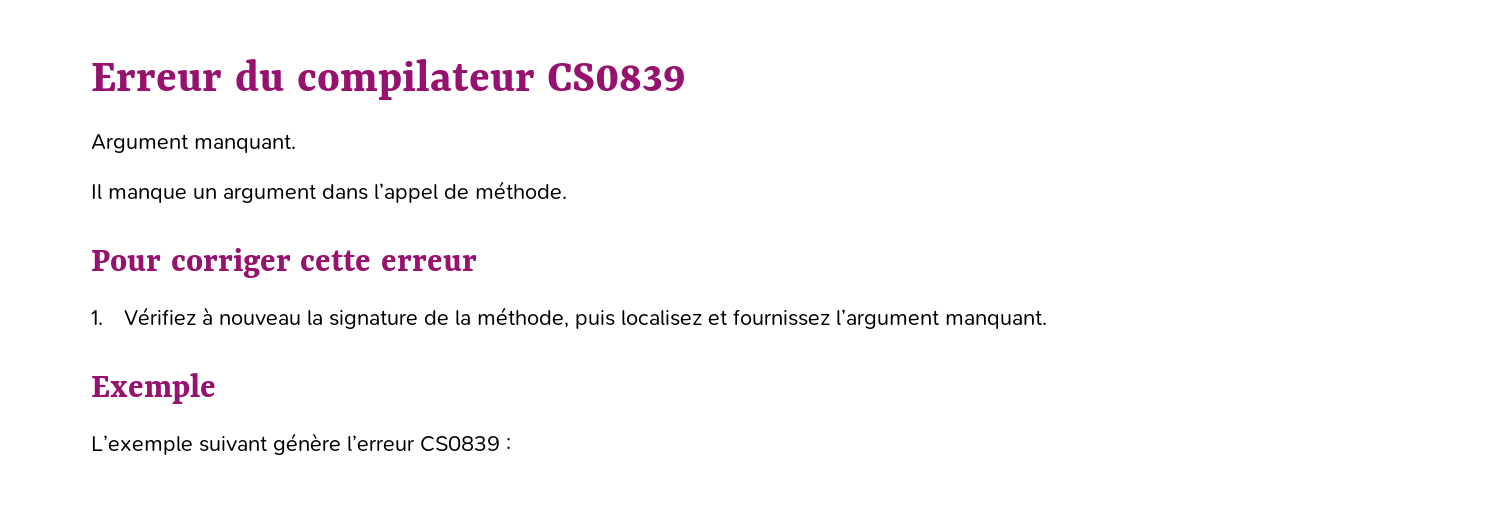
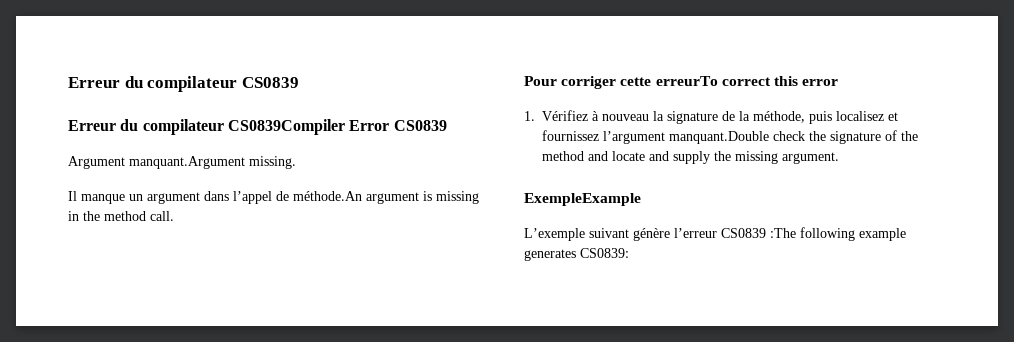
+ Erreur du compilateur CS0839Compiler Error CS0839
- Argument manquant.
+ Argument manquant.Argument missing.
- Il manque un argument dans l’appel de méthode.
+ Il manque un argument dans l’appel de méthode.An argument is missing in the method call.
- Pour corriger cette erreur
+ Pour corriger cette erreurTo correct this error
- 1. Vérifiez à nouveau la signature de la méthode, puis localisez et fournissez l’argument manquant.
- Exemple
+ 1. Vérifiez à nouveau la signature de la méthode, puis localisez et fournissez l’argument manquant.Double check the signature of the method and locate and supply the missing argument.
+ ExempleExample
- L’exemple suivant génère l’erreur CS0839 :
+ L’exemple suivant génère l’erreur CS0839 :The following example generates CS0839:

